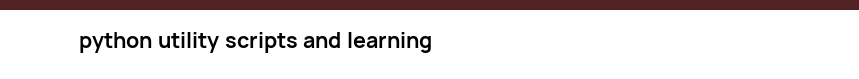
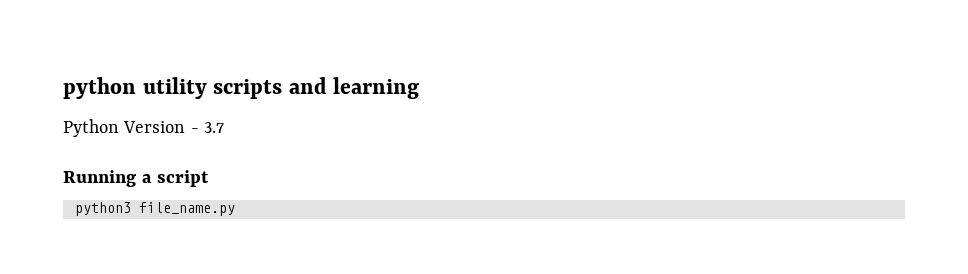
+ Python Version - 3.7
+ Running a script
+ python3 file_name.py

